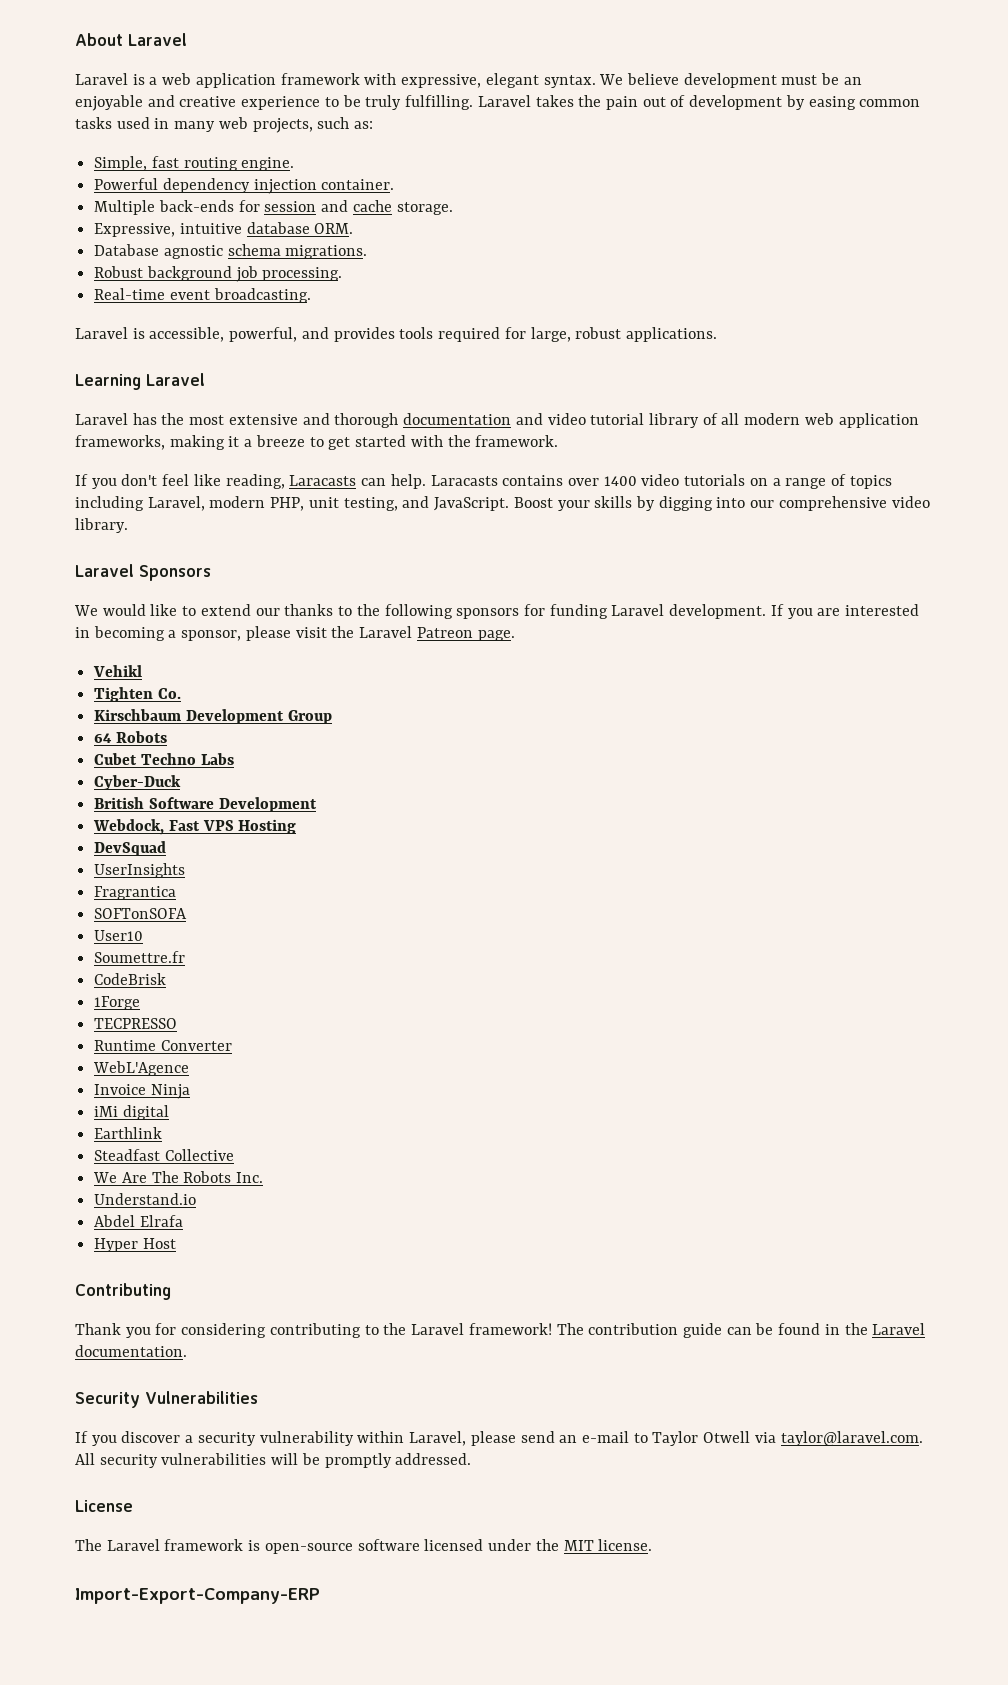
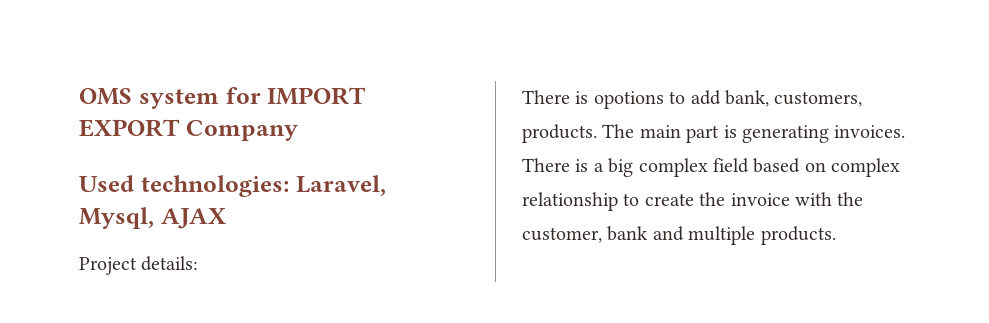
- About Laravel
- Laravel is a web application framework with expressive, elegant syntax. We believe development must be an enjoyable and creative experience to be truly fulfilling. Laravel takes the pain out of development by easing common tasks used in many web projects, such as:
- Simple, fast routing engine.
- Powerful dependency injection container.
- Multiple back-ends for session and cache storage.
- Expressive, intuitive database ORM.
- Database agnostic schema migrations.
- Robust background job processing.
- Real-time event broadcasting.
- Laravel is accessible, powerful, and provides tools required for large, robust applications.
- Learning Laravel
- Laravel has the most extensive and thorough documentation and video tutorial library of all modern web application frameworks, making it a breeze to get started with the framework.
- If you don't feel like reading, Laracasts can help. Laracasts contains over 1400 video tutorials on a range of topics including Laravel, modern PHP, unit testing, and JavaScript. Boost your skills by digging into our comprehensive video library.
- Laravel Sponsors
- We would like to extend our thanks to the following sponsors for funding Laravel development. If you are interested in becoming a sponsor, please visit the Laravel Patreon page.
- Vehikl
- Tighten Co.
- Kirschbaum Development Group
- 64 Robots
- Cubet Techno Labs
- Cyber-Duck
- British Software Development
- Webdock, Fast VPS Hosting
- DevSquad
- UserInsights
- Fragrantica
- SOFTonSOFA
- User10
- Soumettre.fr
- CodeBrisk
- 1Forge
- TECPRESSO
- Runtime Converter
- WebL'Agence
- Invoice Ninja
- iMi digital
- Earthlink
- Steadfast Collective
- We Are The Robots Inc.
- Understand.io
- Abdel Elrafa
- Hyper Host
- Contributing
- Thank you for considering contributing to the Laravel framework! The contribution guide can be found in the Laravel documentation.
- Security Vulnerabilities
- If you discover a security vulnerability within Laravel, please send an e-mail to Taylor Otwell via taylor@laravel.com. All security vulnerabilities will be promptly addressed.
- License
- The Laravel framework is open-source software licensed under the MIT license.
- Import-Export-Company-ERP
+ OMS system for IMPORT EXPORT Company
+ Used technologies: Laravel, Mysql, AJAX
+ Project details:
+ There is opotions to add bank, customers, products. The main part is generating invoices. There is a big complex field based on complex relationship to create the invoice with the customer, bank and multiple products.

